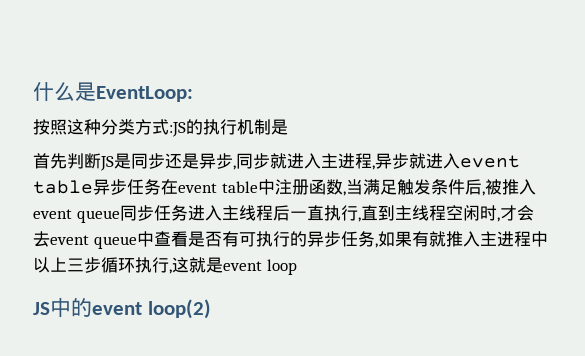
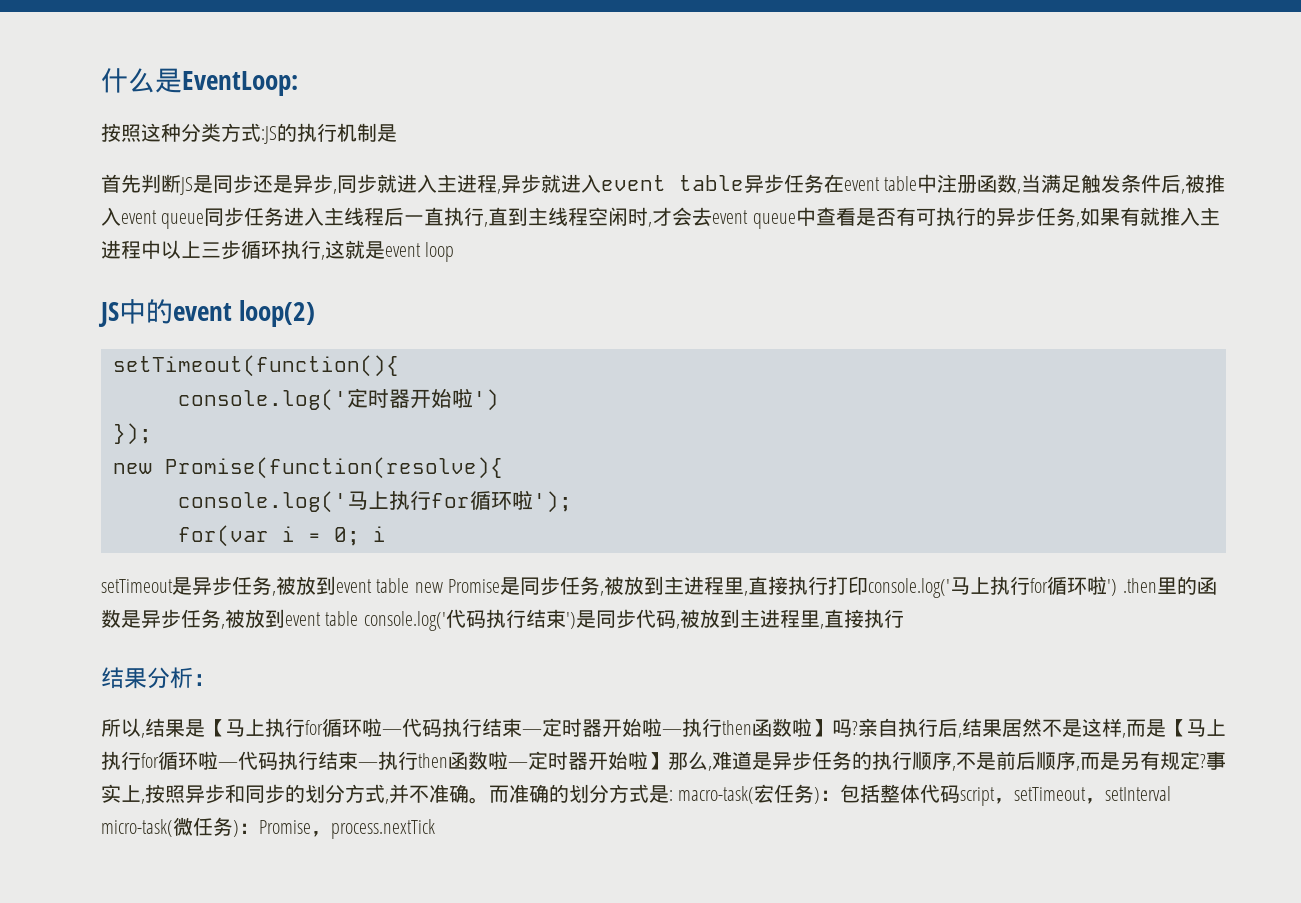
+ setTimeout(function(){
+ console.log('定时器开始啦')
+ });
+ new Promise(function(resolve){
+ console.log('马上执行for循环啦');
+ for(var i = 0; i
+ setTimeout是异步任务,被放到event table new Promise是同步任务,被放到主进程里,直接执行打印console.log('马上执行for循环啦') .then里的函数是异步任务,被放到event table console.log('代码执行结束')是同步代码,被放到主进程里,直接执行
+ 结果分析：
+ 所以,结果是【马上执行for循环啦—代码执行结束—定时器开始啦—执行then函数啦】吗?亲自执行后,结果居然不是这样,而是【马上执行for循环啦—代码执行结束—执行then函数啦—定时器开始啦】那么,难道是异步任务的执行顺序,不是前后顺序,而是另有规定?事实上,按照异步和同步的划分方式,并不准确。而准确的划分方式是: macro-task(宏任务)：包括整体代码script，setTimeout，setInterval micro-task(微任务)：Promise，process.nextTick

